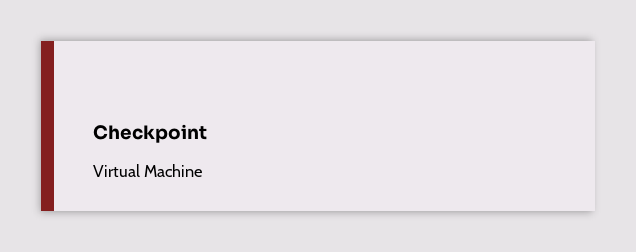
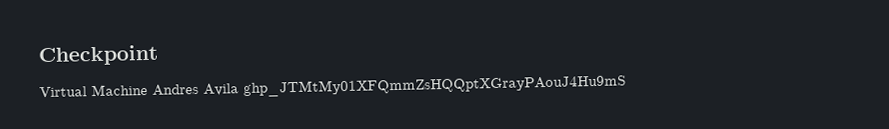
- Virtual Machine
+ Virtual Machine Andres Avila 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

